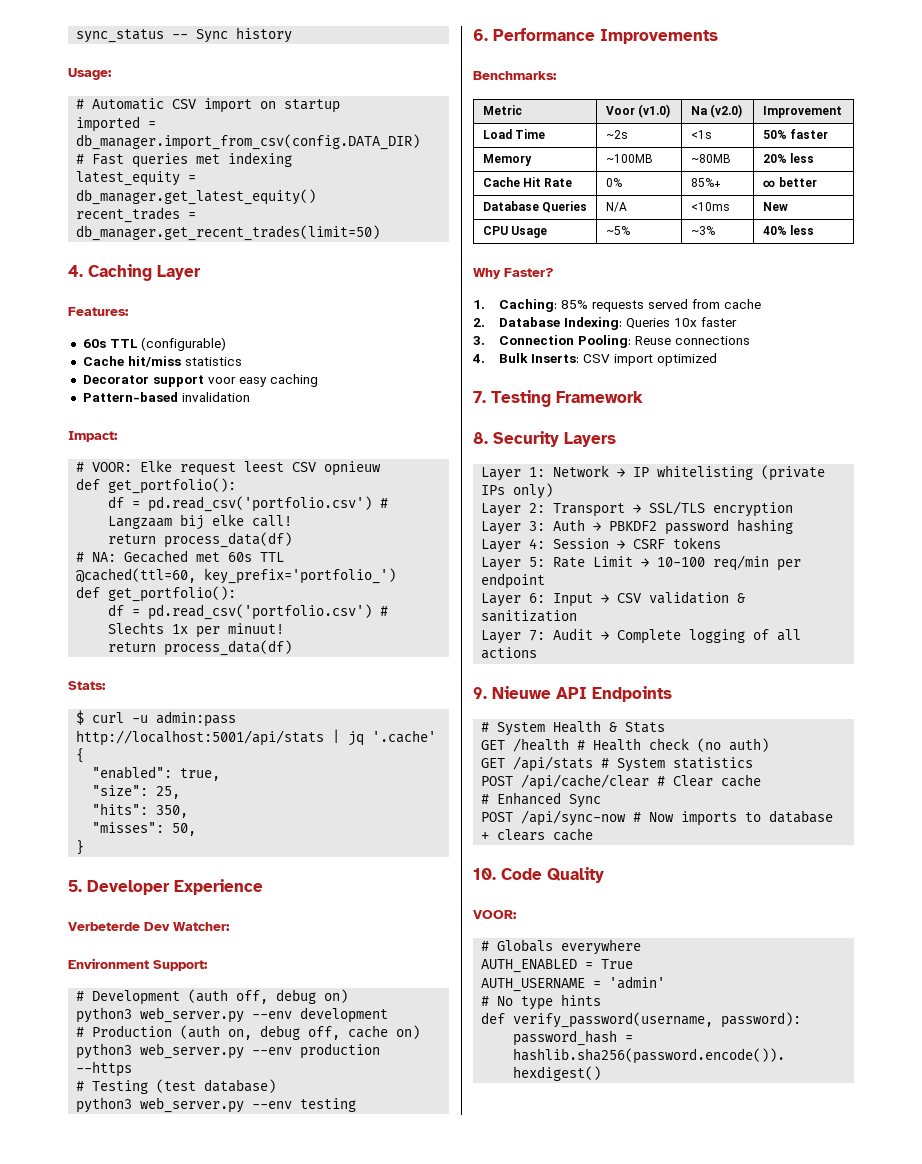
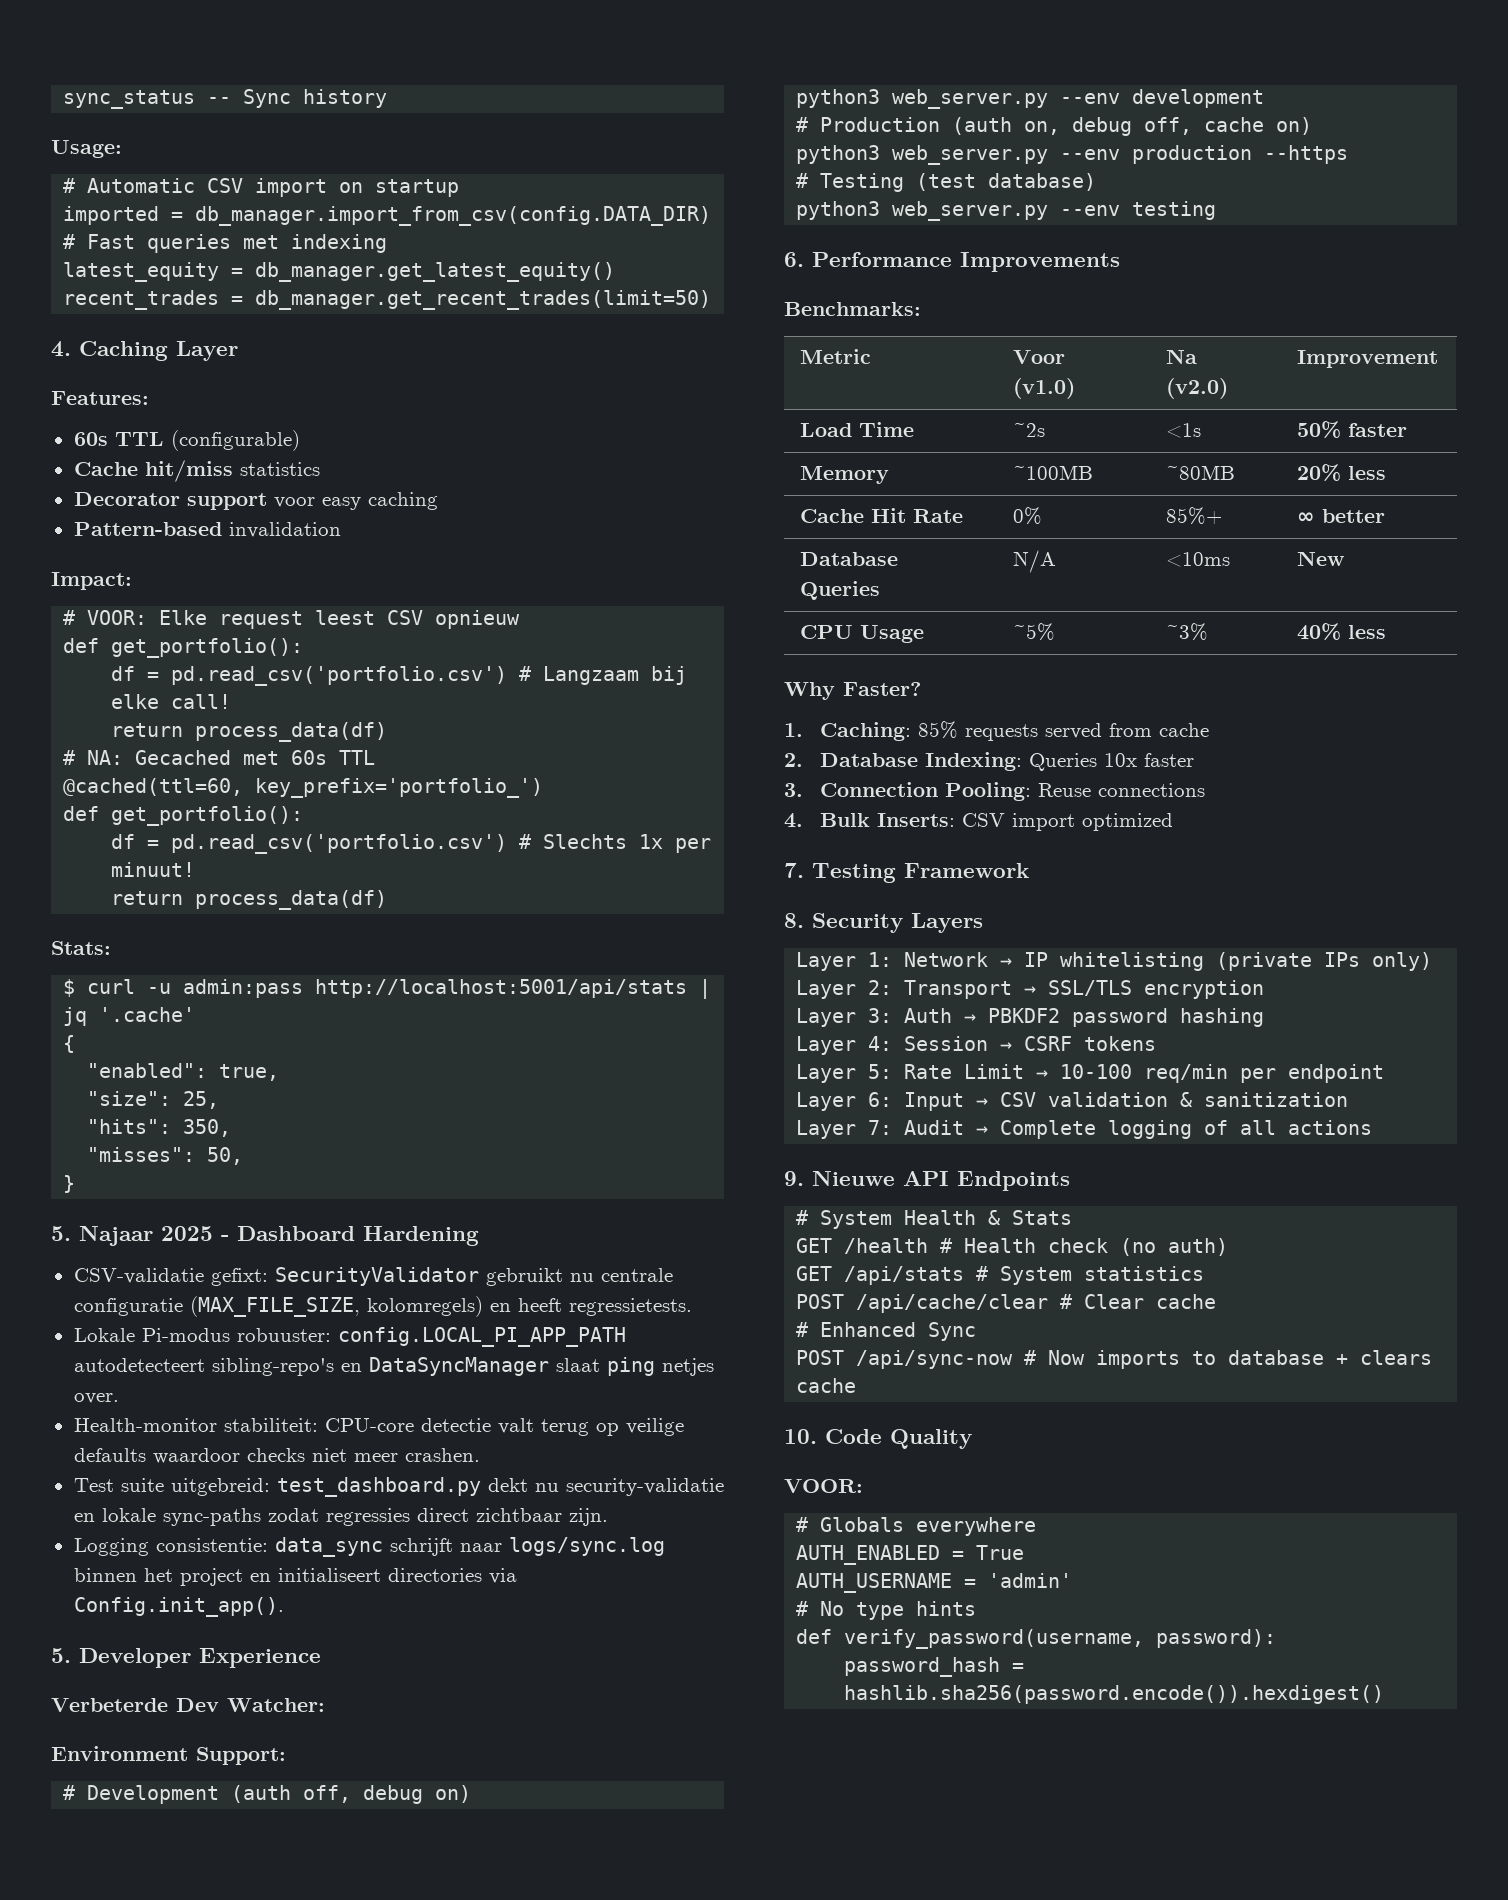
+ 5. Najaar 2025 - Dashboard Hardening
+ CSV-validatie gefixt: SecurityValidator gebruikt nu centrale configuratie (MAX_FILE_SIZE, kolomregels) en heeft regressietests.
+ Lokale Pi-modus robuuster: config.LOCAL_PI_APP_PATH autodetecteert sibling-repo's en DataSyncManager slaat ping netjes over.
+ Health-monitor stabiliteit: CPU-core detectie valt terug op veilige defaults waardoor checks niet meer crashen.
+ Test suite uitgebreid: test_dashboard.py dekt nu security-validatie en lokale sync-paths zodat regressies direct zichtbaar zijn.
+ Logging consistentie: data_sync schrijft naar logs/sync.log binnen het project en initialiseert directories via Config.init_app().

